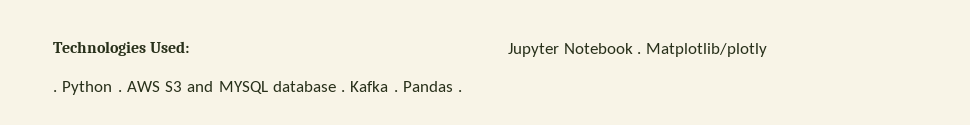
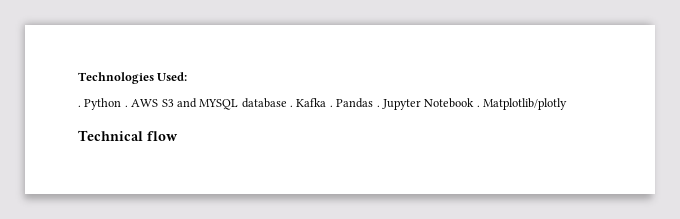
+ Technical flow

